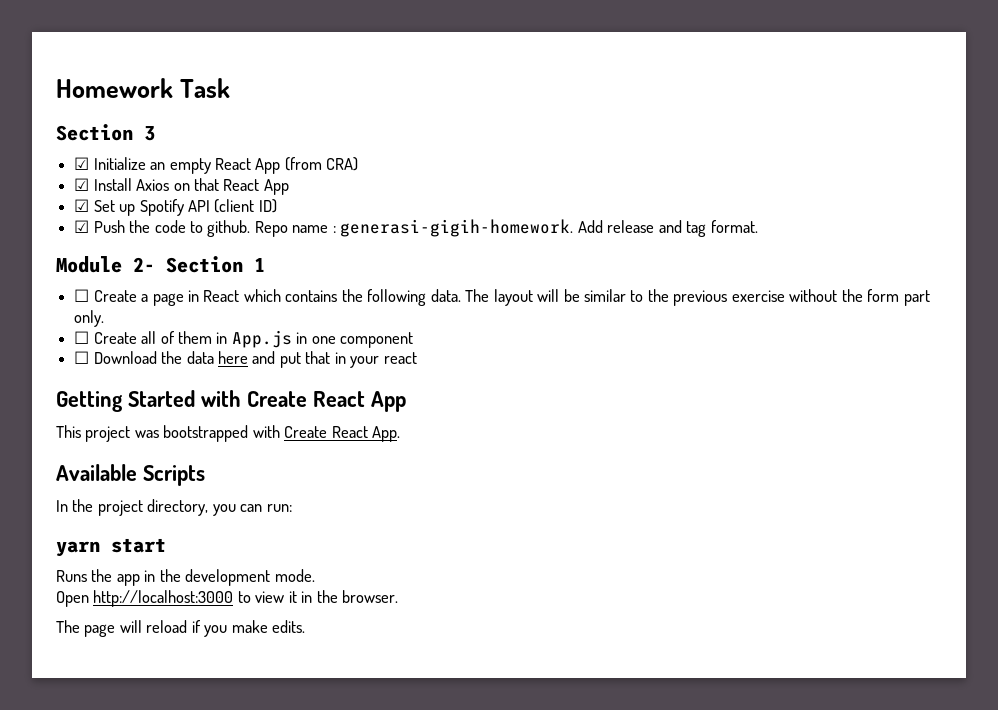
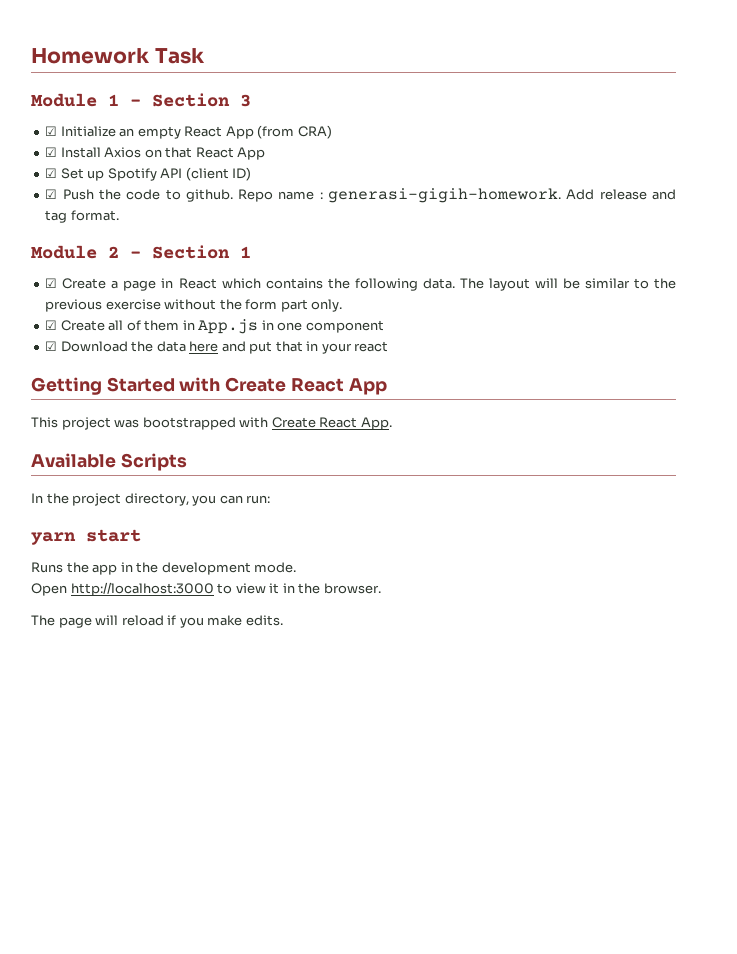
- Section 3
+ Module 1 - Section 3
- Module 2- Section 1
+ Module 2 - Section 1
- ☐ Create a page in React which contains the following data.
+ ☑ Create a page in React which contains the following data.
- ☐ Create all of them in App.js in one component
+ ☑ Create all of them in App.js in one component
- ☐ Download the data here and put that in your react
+ ☑ Download the data here and put that in your react

